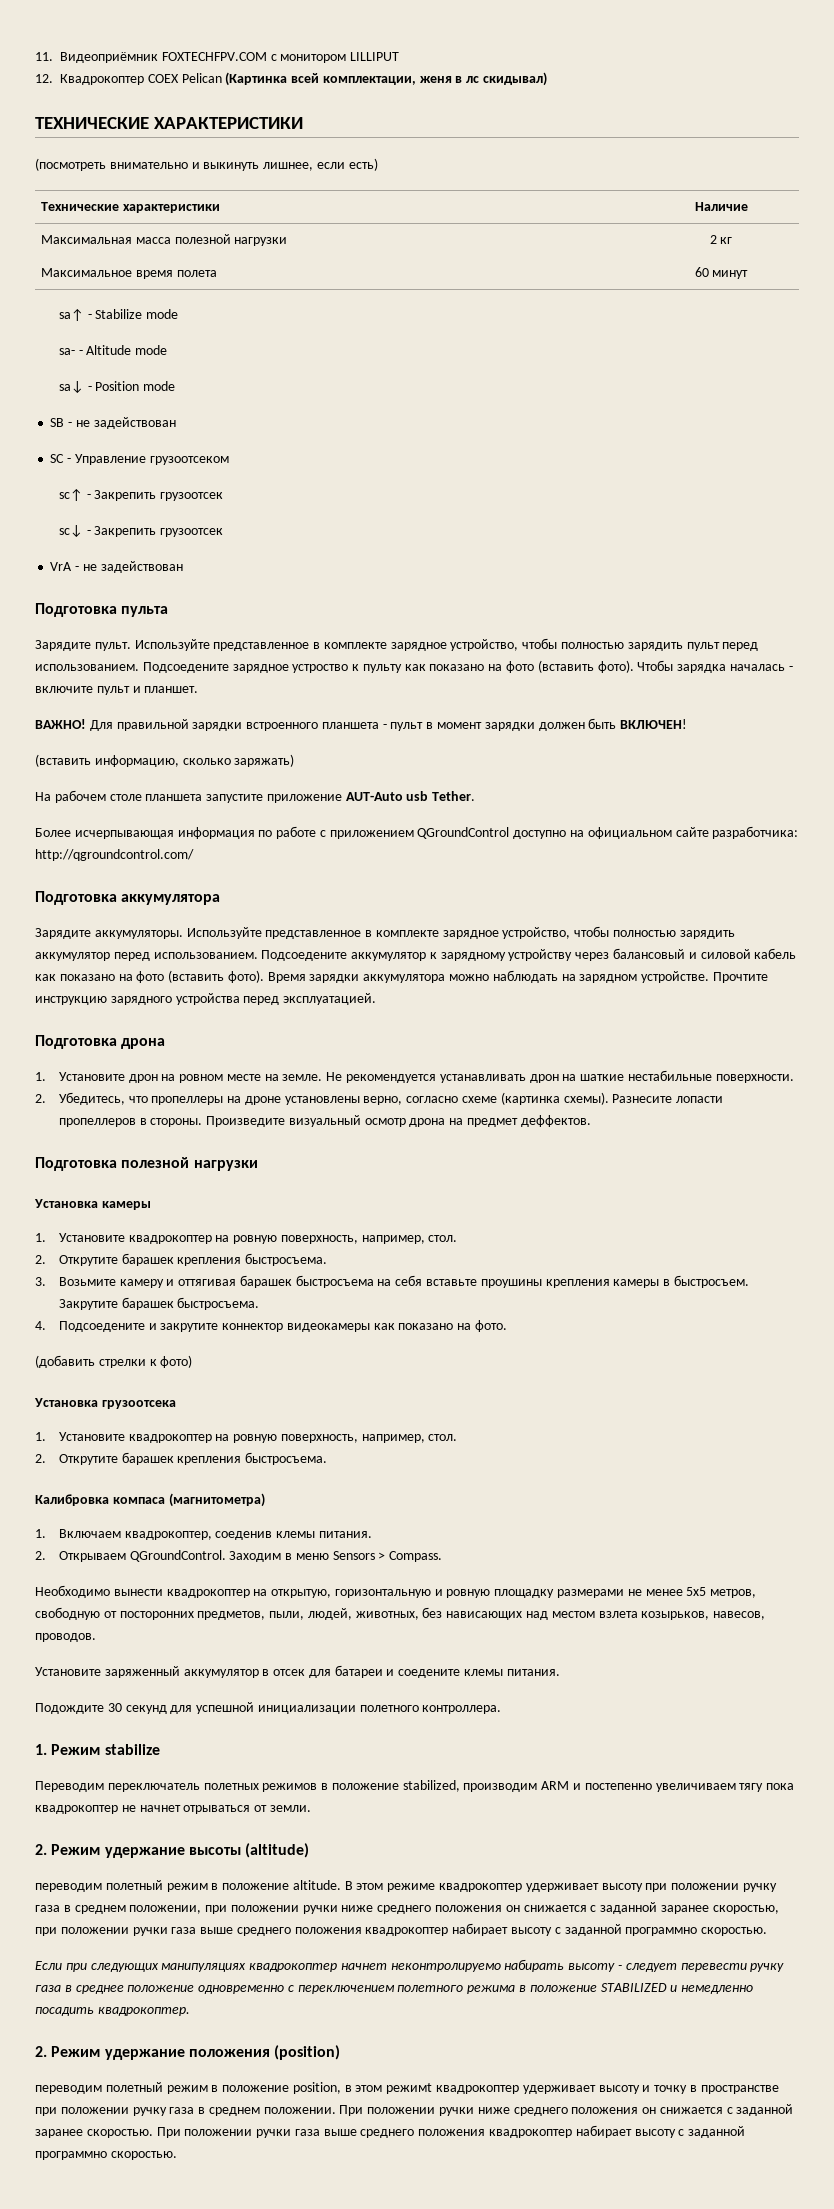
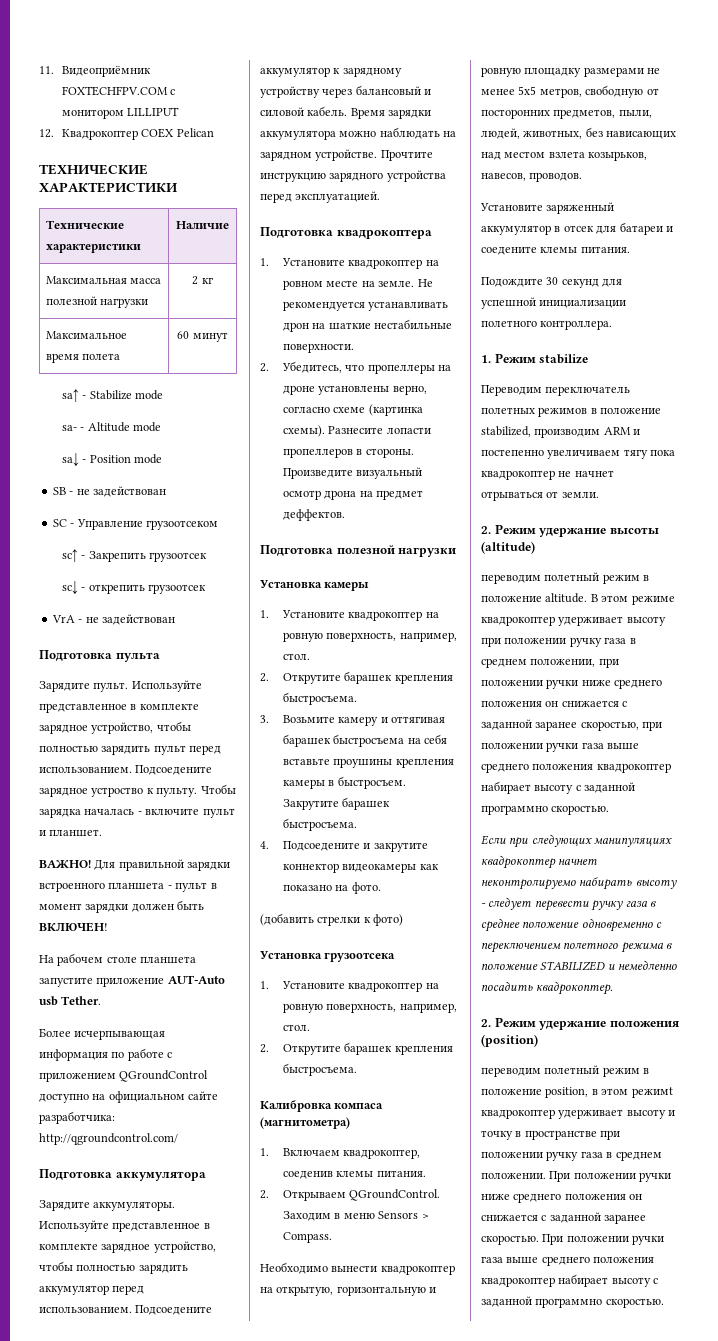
- 12. Квадрокоптер COEX Pelican (Картинка всей комплектации, женя в лс скидывал)
+ 12. Квадрокоптер COEX Pelican
  ТЕХНИЧЕСКИЕ ХАРАКТЕРИСТИКИ
- (посмотреть внимательно и выкинуть лишнее, если есть)
- sc↓ - Закрепить грузоотсек
+ sc↓ - открепить грузоотсек
- Подсоедените зарядное устроство к пульту как показано на фото (вставить фото).
+ Подсоедените зарядное устроство к пульту.
- (вставить информацию, сколько заряжать)
- Подсоедените аккумулятор к зарядному устройству через балансовый и силовой кабель как показано на фото (вставить фото).
+ Подсоедените аккумулятор к зарядному устройству через балансовый и силовой кабель.
- Подготовка дрона
- 1. Установите дрон на ровном месте на земле.
+ Подготовка квадрокоптера
+ 1. Установите квадрокоптер на ровном месте на земле.

